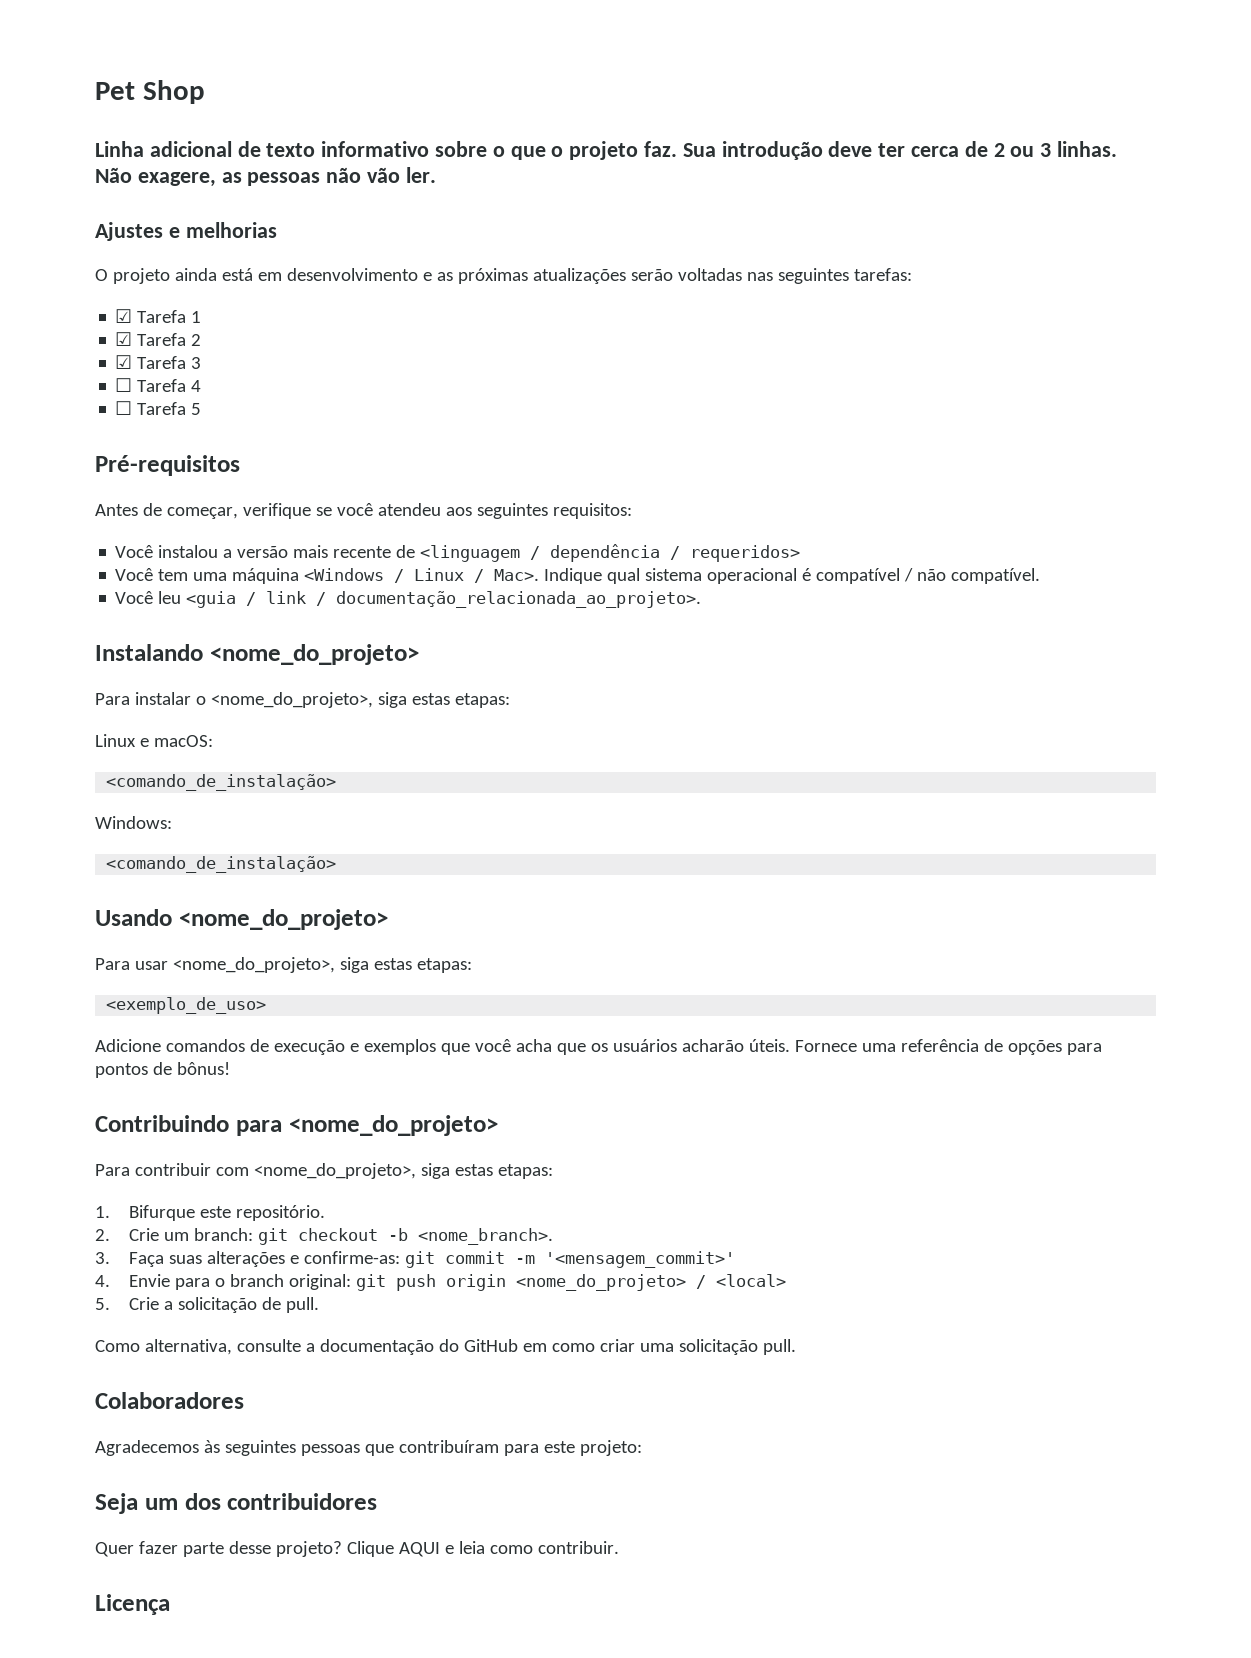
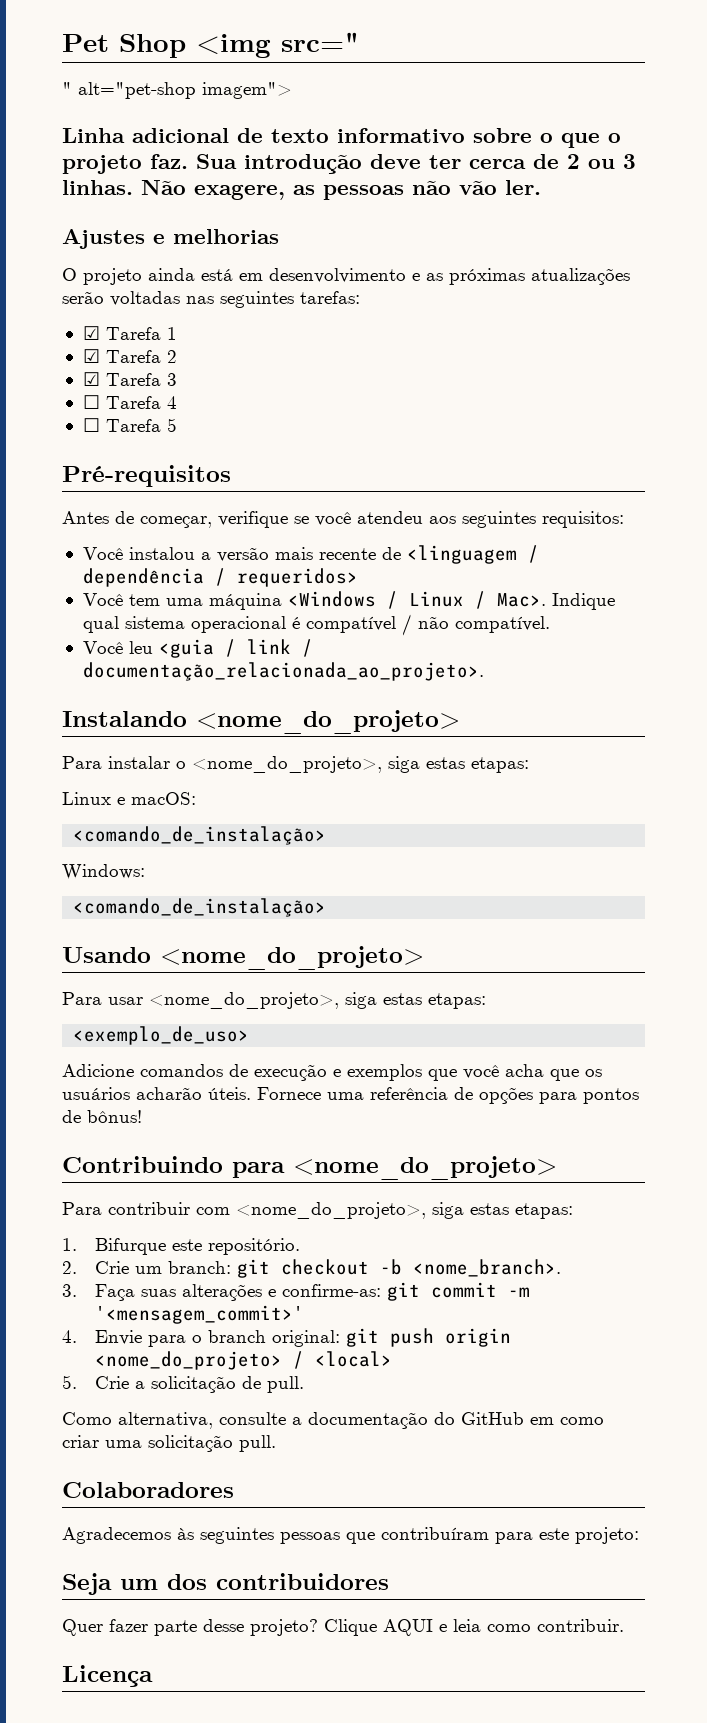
- Pet Shop
+ Pet Shop <img src="
+ " alt="pet-shop imagem">

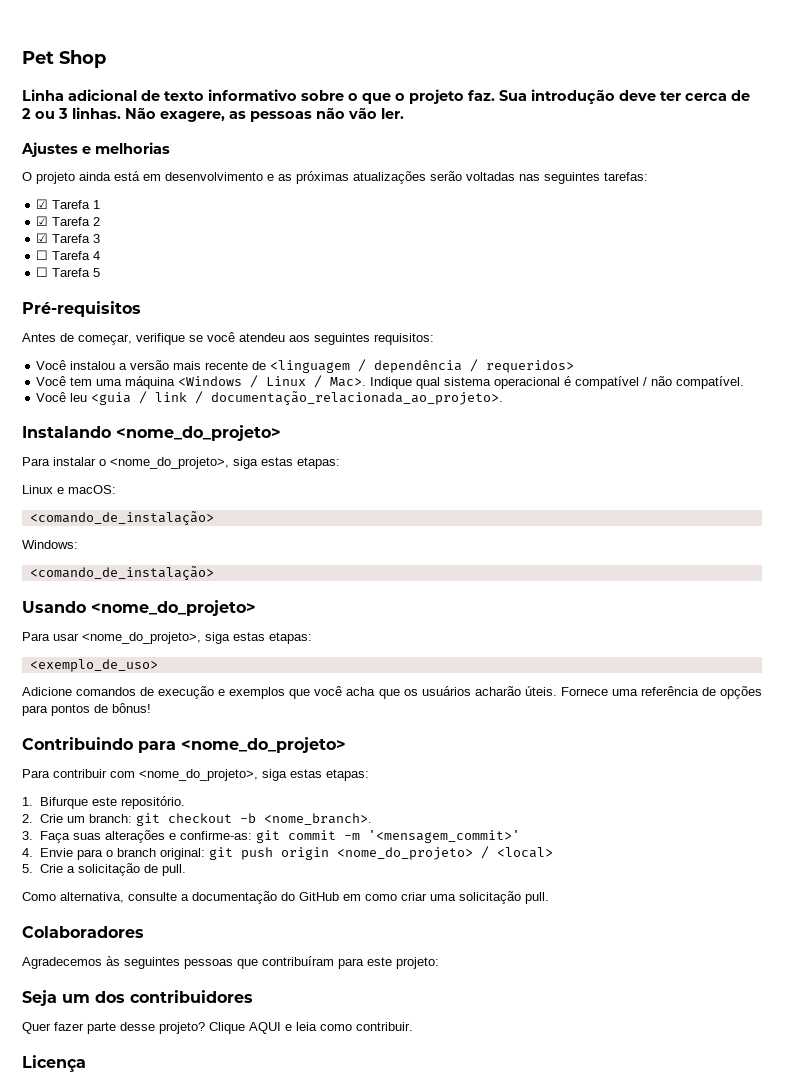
- Pet Shop <img src="
- " alt="pet-shop imagem">
+ Pet Shop

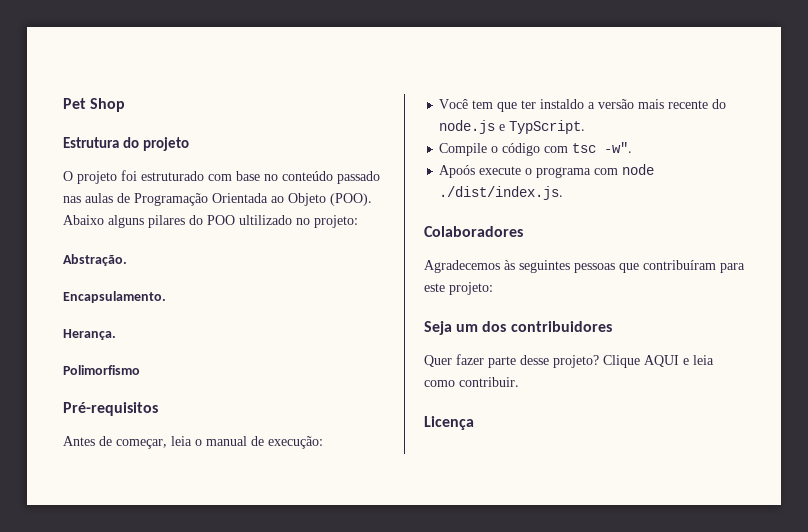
- Linha adicional de texto informativo sobre o que o projeto faz. Sua introdução deve ter cerca de 2 ou 3 linhas. Não exagere, as pessoas não vão ler.
- Ajustes e melhorias
- O projeto ainda está em desenvolvimento e as próximas atualizações serão voltadas nas seguintes tarefas:
- ☑ Tarefa 1
- ☑ Tarefa 2
- ☑ Tarefa 3
- ☐ Tarefa 4
- ☐ Tarefa 5
+ Estrutura do projeto
+ O projeto foi estruturado com base no conteúdo passado nas aulas de Programação Orientada ao Objeto (POO). Abaixo alguns pilares do POO ultilizado no projeto:
+ Abstração.
+ Encapsulamento.
+ Herança.
+ Polimorfismo
  Pré-requisitos
- Antes de começar, verifique se você atendeu aos seguintes requisitos:
- Você instalou a versão mais recente de <linguagem / dependência / requeridos>
- Você tem uma máquina <Windows / Linux / Mac>. Indique qual sistema operacional é compatível / não compatível.
- Você leu <guia / link / documentação_relacionada_ao_projeto>.
- Instalando <nome_do_projeto>
- Para instalar o <nome_do_projeto>, siga estas etapas:
- Linux e macOS:
- <comando_de_instalação>
- Windows:
- <comando_de_instalação>
- Usando <nome_do_projeto>
- Para usar <nome_do_projeto>, siga estas etapas:
- <exemplo_de_uso>
- Adicione comandos de execução e exemplos que você acha que os usuários acharão úteis. Fornece uma referência de opções para pontos de bônus!
- Contribuindo para <nome_do_projeto>
- Para contribuir com <nome_do_projeto>, siga estas etapas:
- 1. Bifurque este repositório.
- 2. Crie um branch: git checkout -b <nome_branch>.
- 3. Faça suas alterações e confirme-as: git commit -m '<mensagem_commit>'
- 4. Envie para o branch original: git push origin <nome_do_projeto> / <local>
- 5. Crie a solicitação de pull.
- Como alternativa, consulte a documentação do GitHub em como criar uma solicitação pull.
+ Antes de começar, leia o manual de execução:
+ Você tem que ter instaldo a versão mais recente do node.js e TypScript.
+ Compile o código com tsc -w".
+ Apoós execute o programa com node ./dist/index.js.

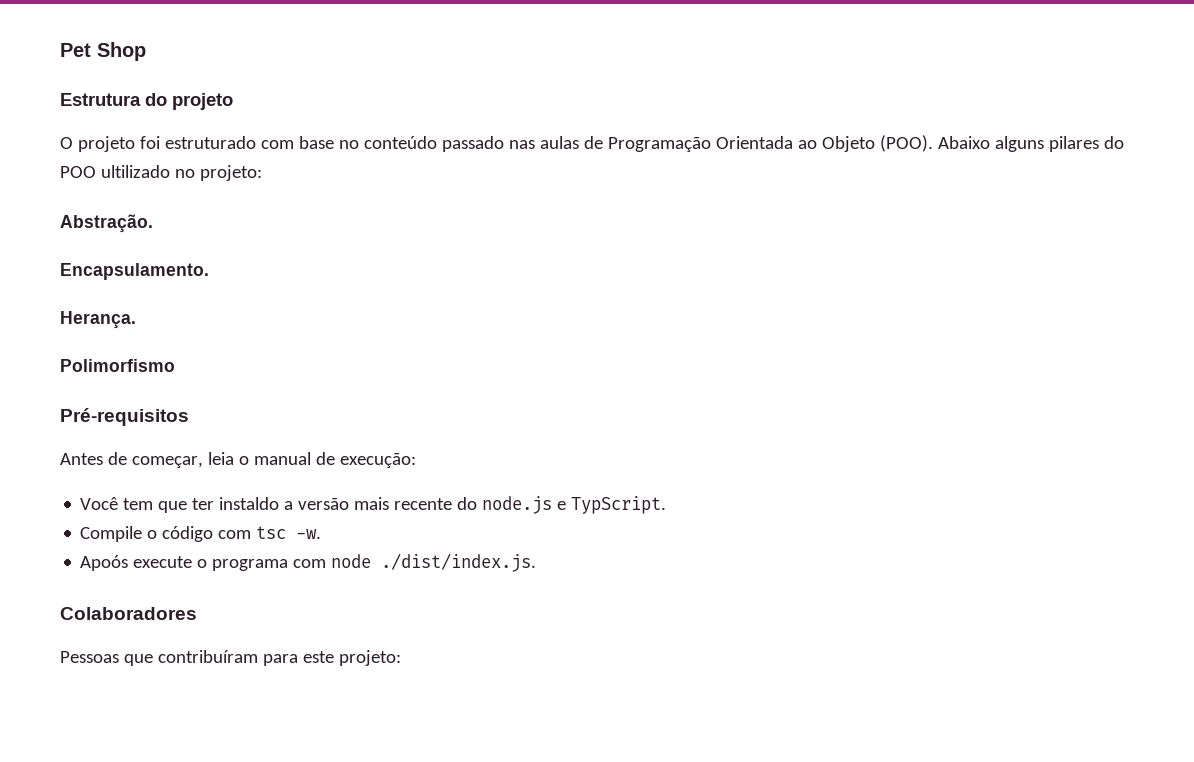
- Compile o código com tsc -w".
+ Compile o código com tsc -w.
- Agradecemos às seguintes pessoas que contribuíram para este projeto:
+ Pessoas que contribuíram para este projeto:
- Seja um dos contribuidores
- Quer fazer parte desse projeto? Clique AQUI e leia como contribuir.
- Licença

